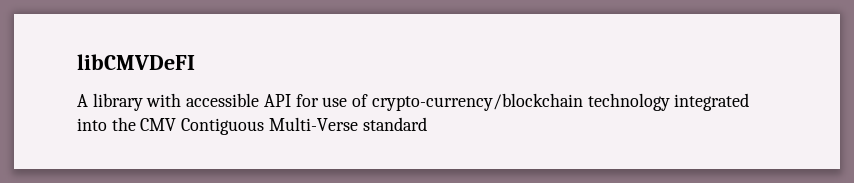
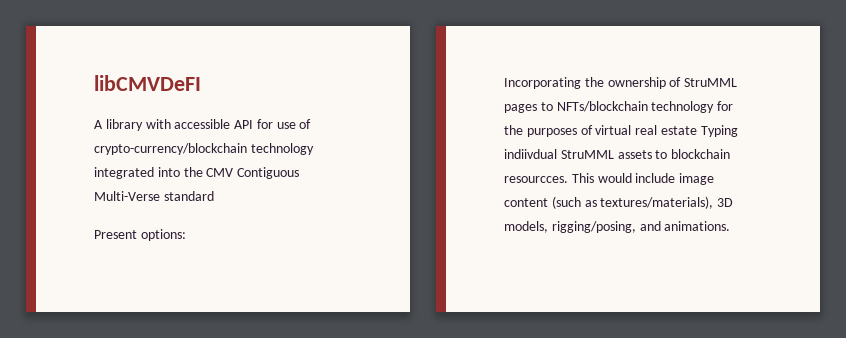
+ Present options:
+ Incorporating the ownership of StruMML pages to NFTs/blockchain technology for the purposes of virtual real estate Typing indiivdual StruMML assets to blockchain resourcces. This would include image content (such as textures/materials), 3D models, rigging/posing, and animations.

